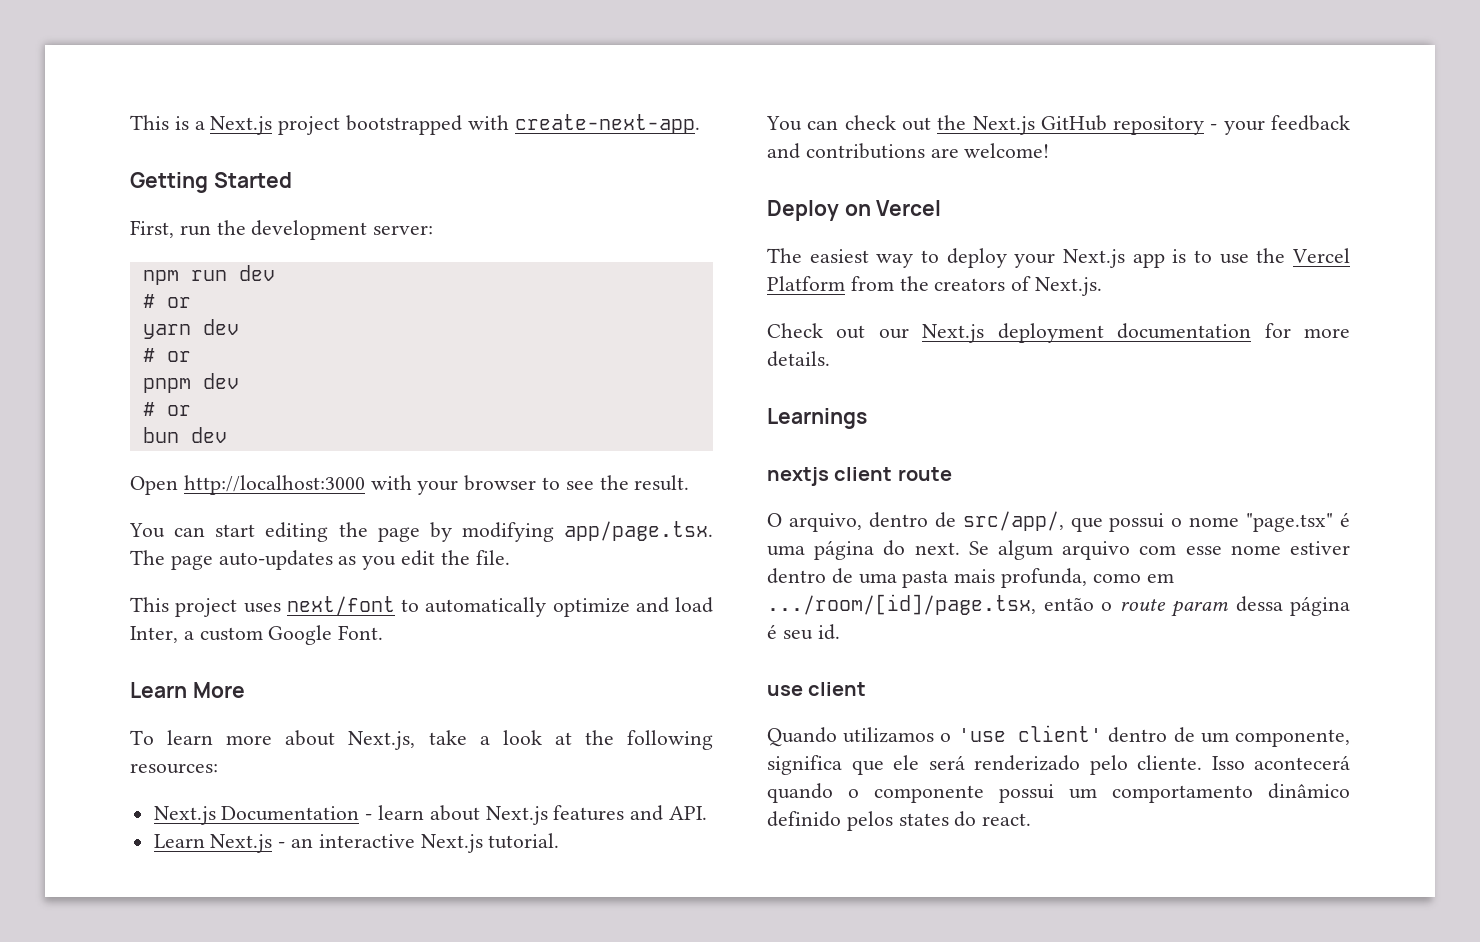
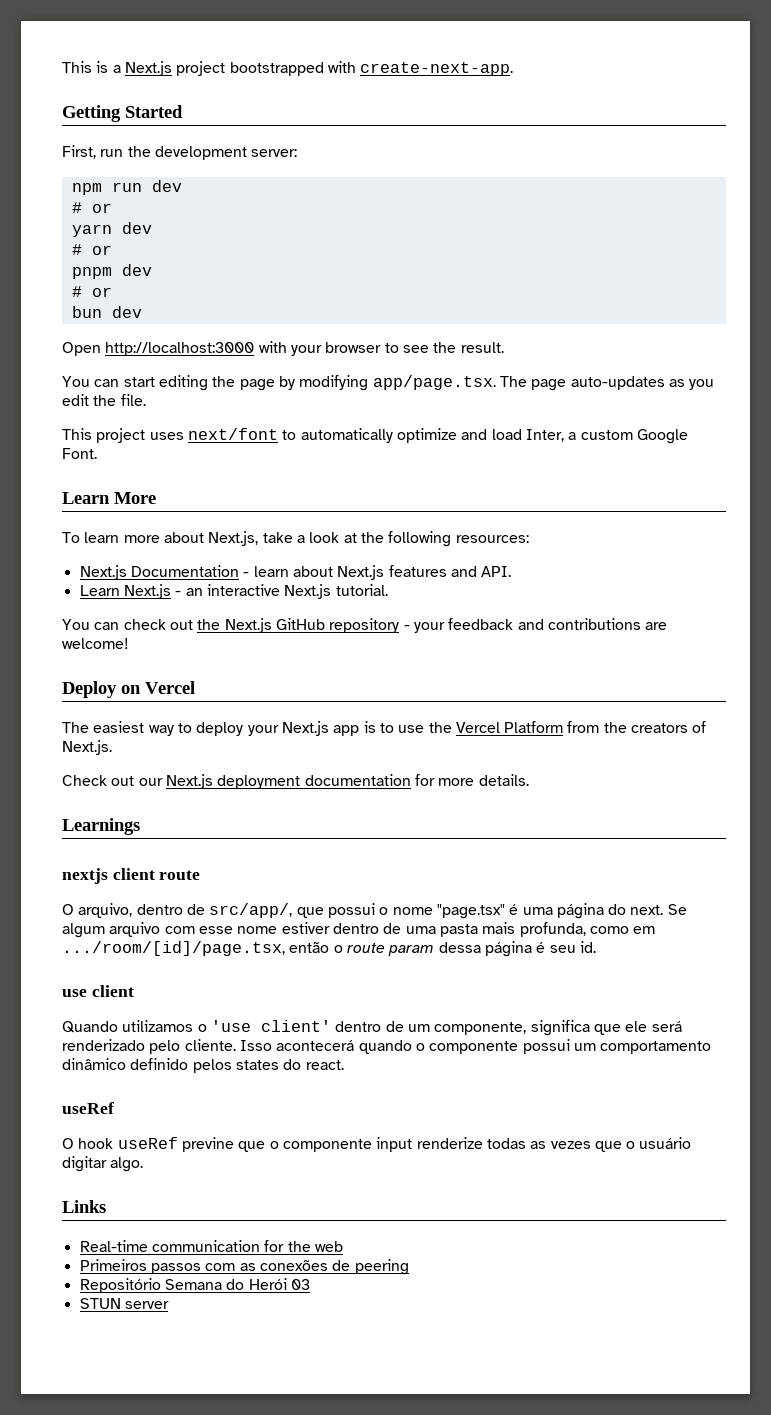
  Isso acontecerá quando o componente possui um comportamento dinâmico definido pelos states do react.
+ useRef
+ O hook useRef previne que o componente input renderize todas as vezes que o usuário digitar algo.
+ Links
+ Real-time communication for the web
+ Primeiros passos com as conexões de peering
+ Repositório Semana do Herói 03
+ STUN server

